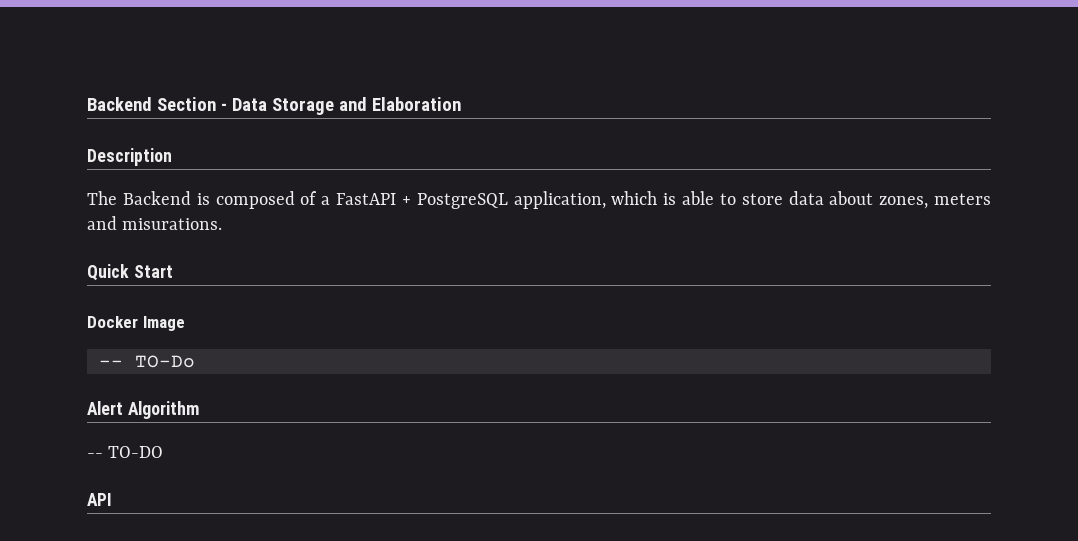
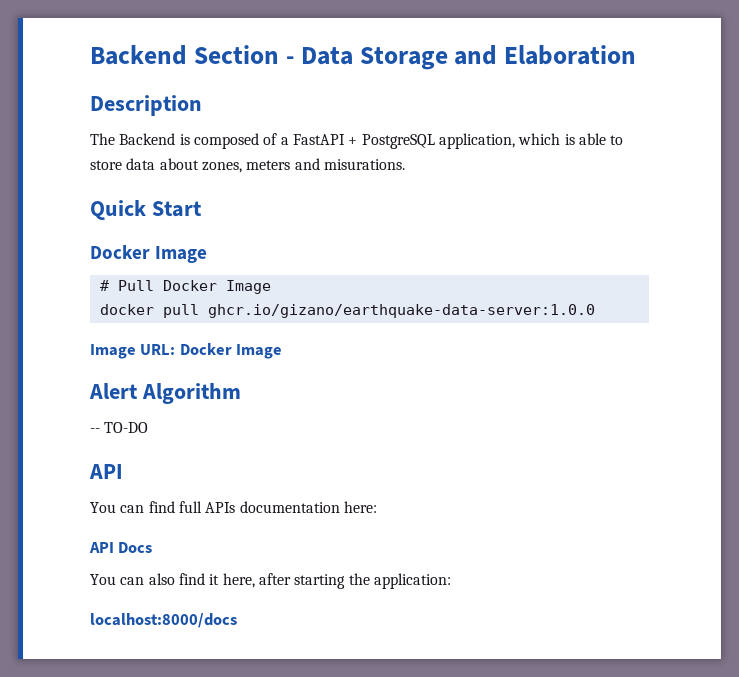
- -- TO-Do
+ # Pull Docker Image
+ docker pull ghcr.io/gizano/earthquake-data-server:1.0.0
+ Image URL: Docker Image
+ You can find full APIs documentation here:
+ API Docs
+ You can also find it here, after starting the application:
+ localhost:8000/docs

